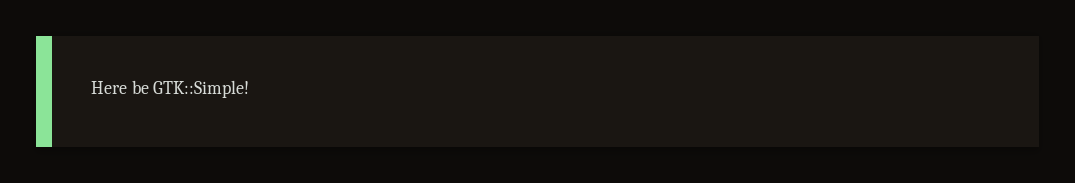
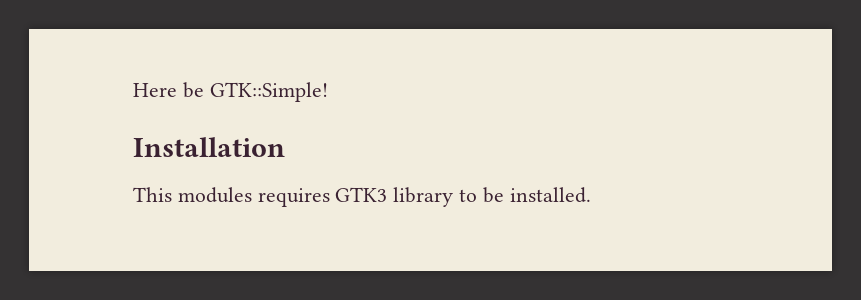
+ Installation
+ This modules requires GTK3 library to be installed.

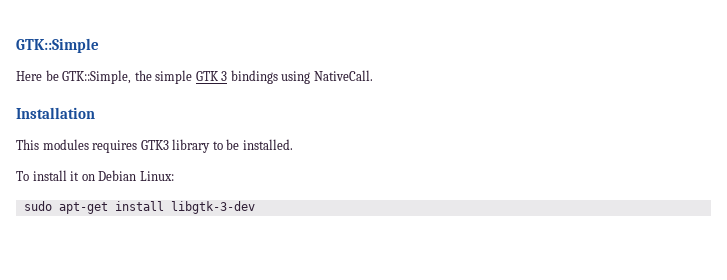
+ GTK::Simple
- Here be GTK::Simple!
+ Here be GTK::Simple, the simple GTK 3 bindings using NativeCall.
+ To install it on Debian Linux:
+ sudo apt-get install libgtk-3-dev

